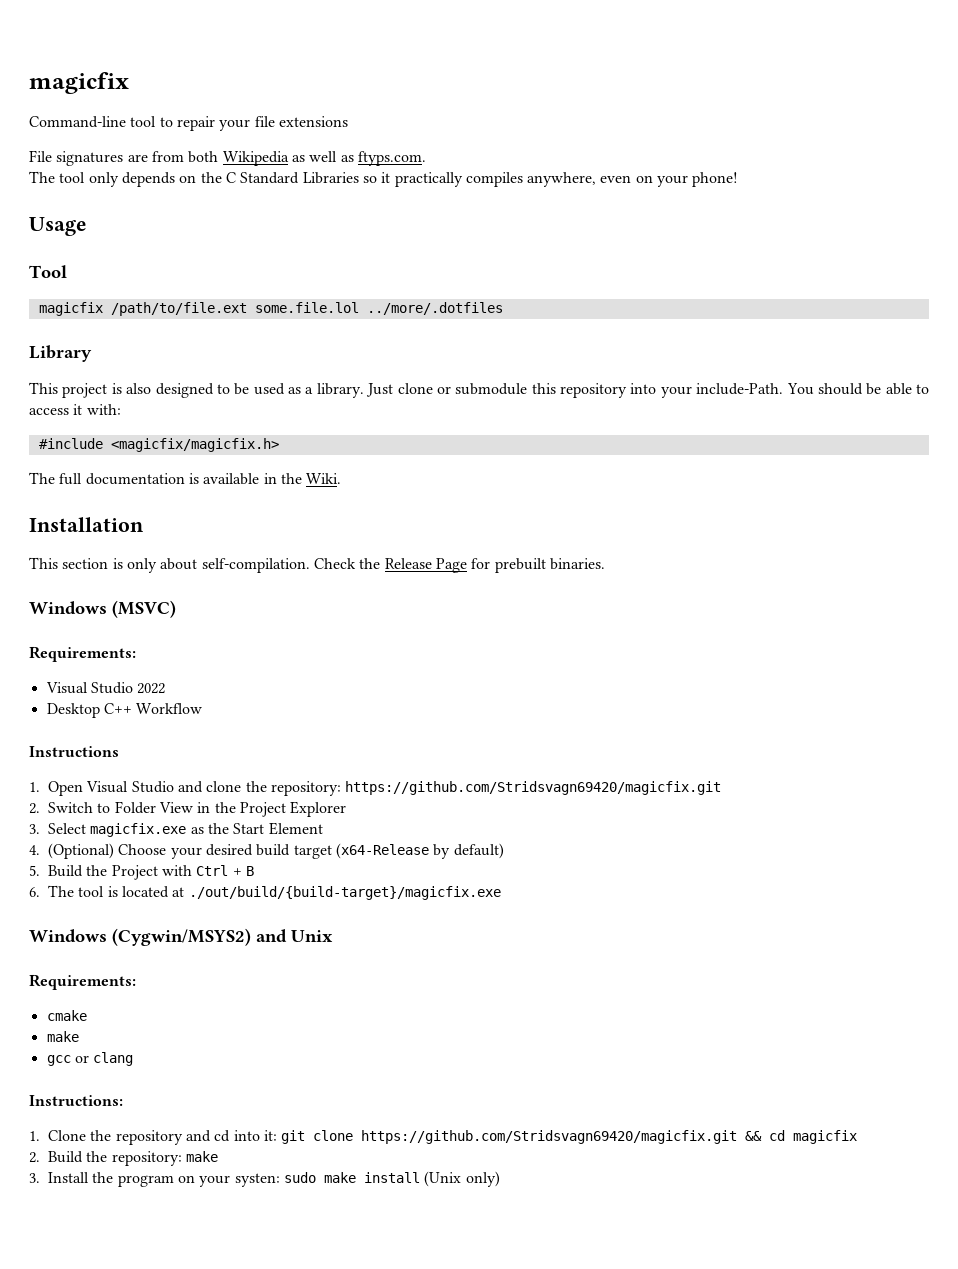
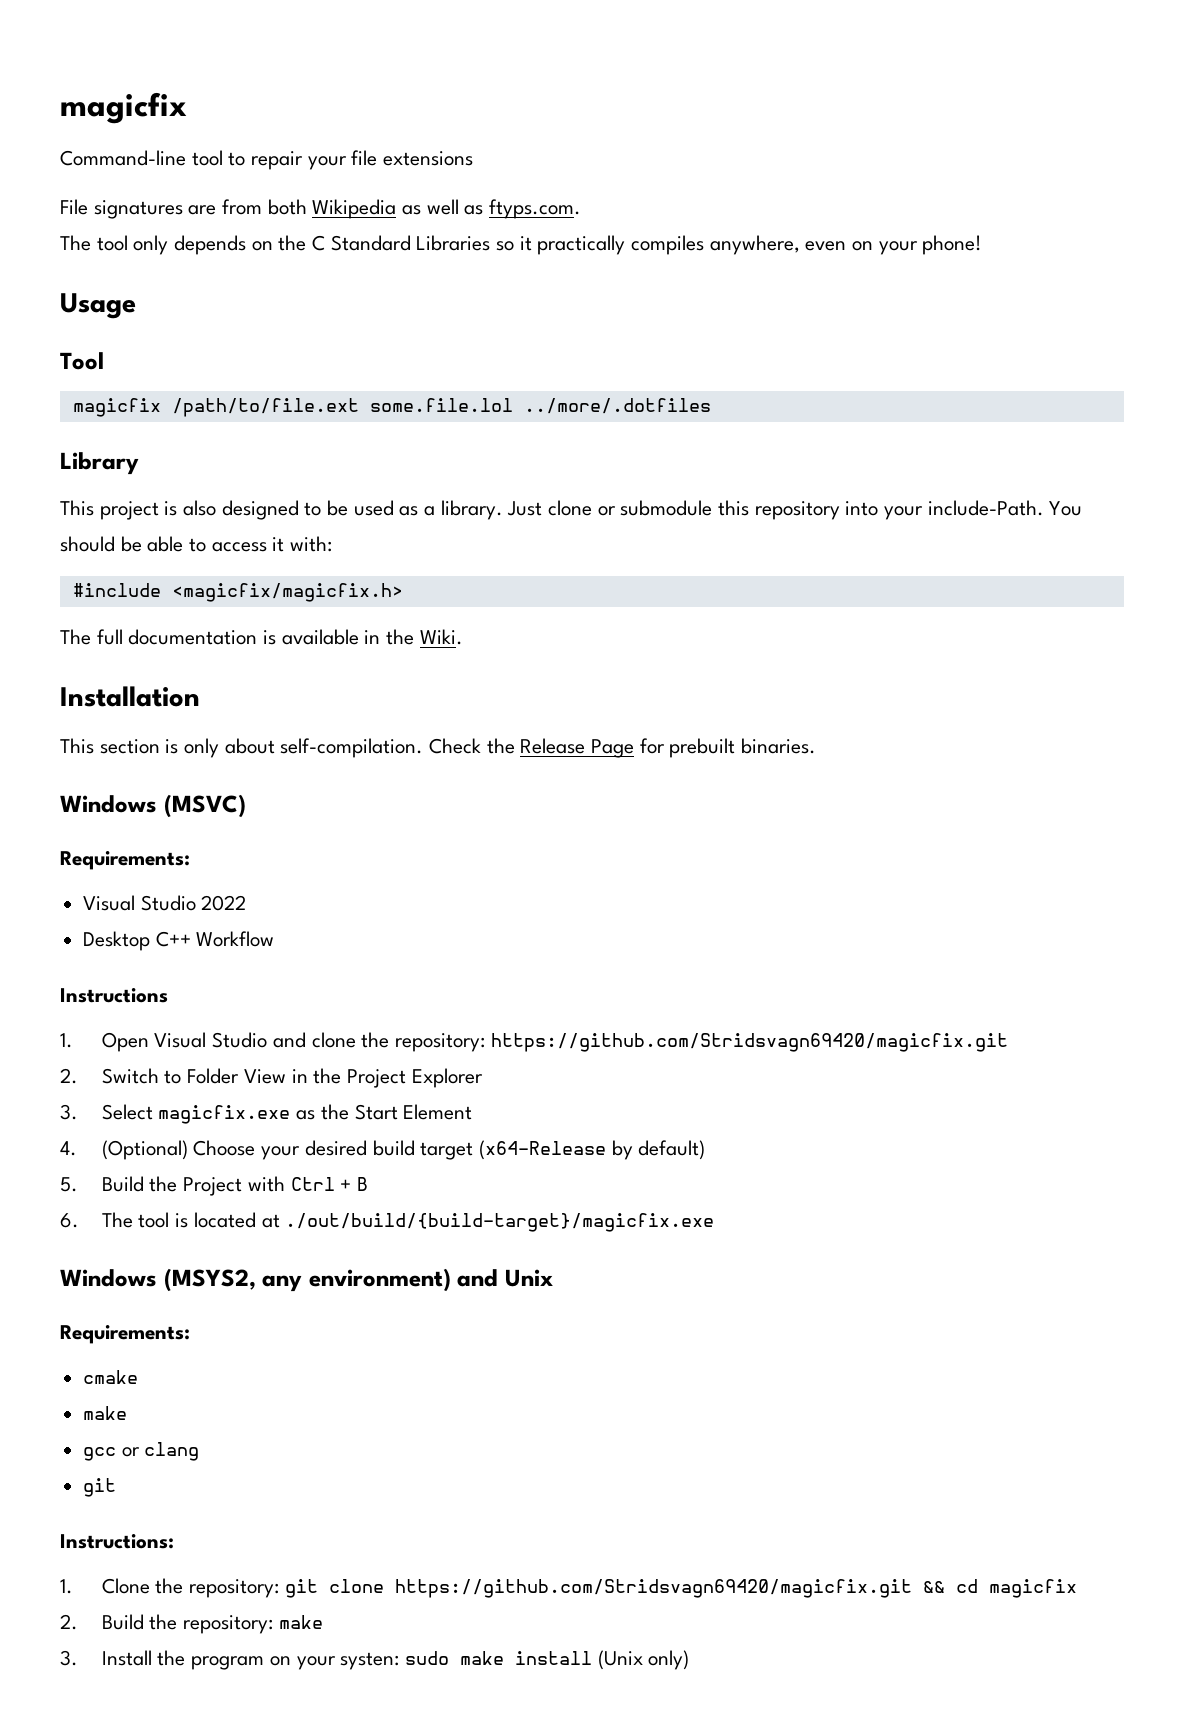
- Windows (Cygwin/MSYS2) and Unix
+ Windows (MSYS2, any environment) and Unix
  gcc or clang
+ git
- 1. Clone the repository and cd into it: git clone https://github.com/Stridsvagn69420/magicfix.git && cd magicfix
+ 1. Clone the repository: git clone https://github.com/Stridsvagn69420/magicfix.git && cd magicfix

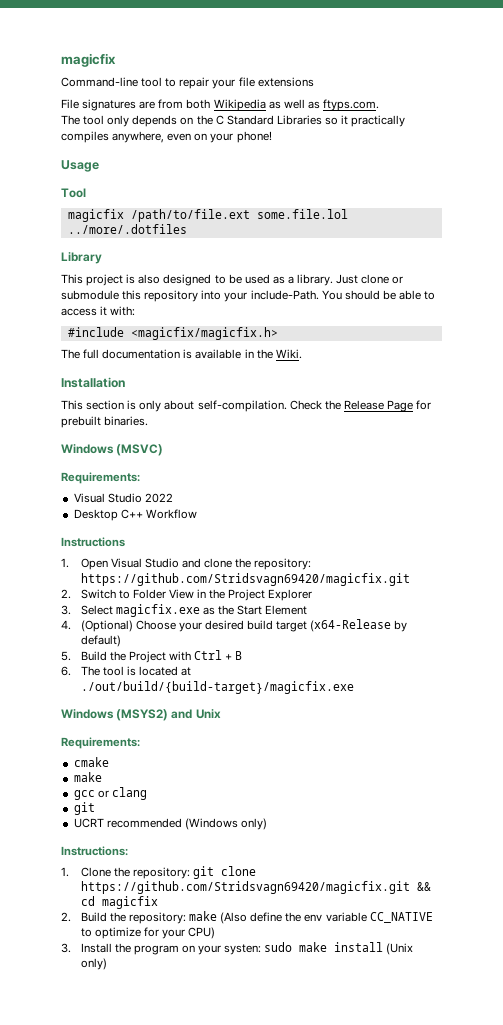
- Windows (MSYS2, any environment) and Unix
+ Windows (MSYS2) and Unix
+ UCRT recommended (Windows only)
- 2. Build the repository: make
+ 2. Build the repository: make (Also define the env variable CC_NATIVE to optimize for your CPU)

